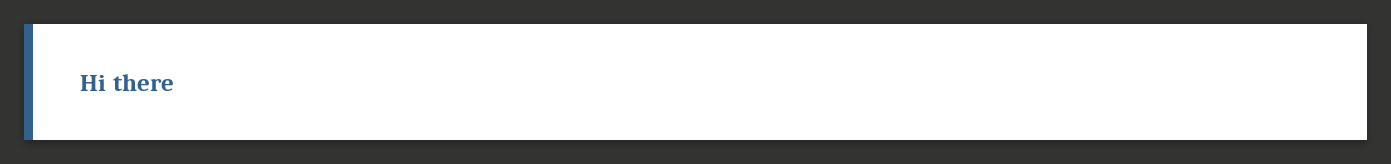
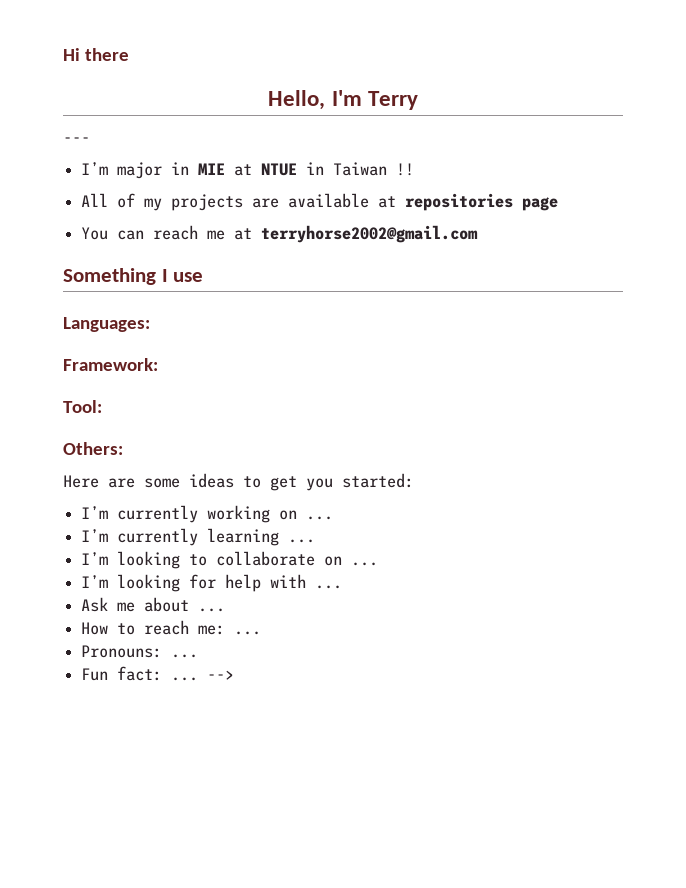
+ Hello, I'm Terry
+ ---
+ I’m major in MIE at NTUE in Taiwan !!
+ All of my projects are available at repositories page
+ You can reach me at terryhorse2002@gmail.com
+ Something I use
+ Languages:
+ Framework:
+ Tool:
+ Others:
+ Here are some ideas to get you started:
+ I’m currently working on ...
+ I’m currently learning ...
+ I’m looking to collaborate on ...
+ I’m looking for help with ...
+ Ask me about ...
+ How to reach me: ...
+ Pronouns: ...
+ Fun fact: ... -->

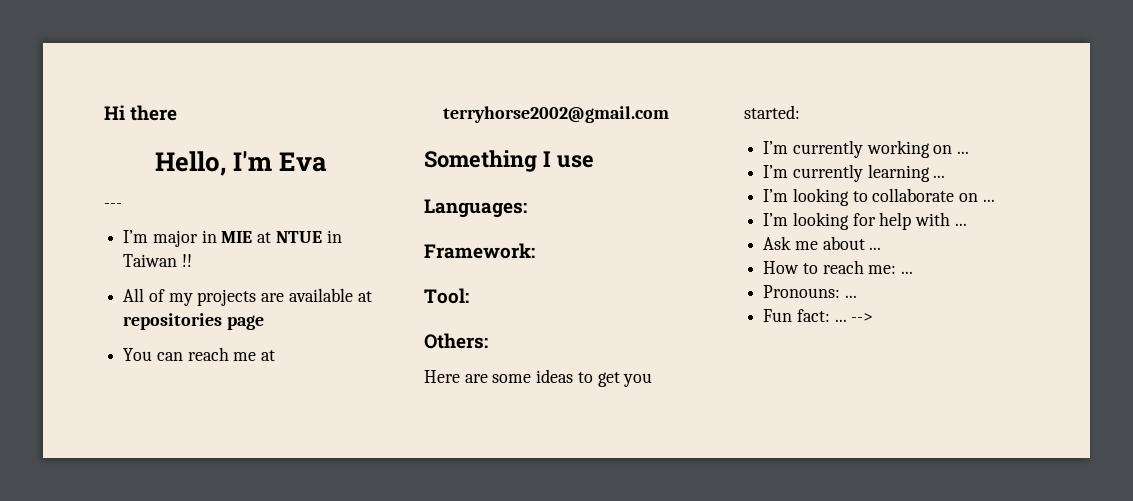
- Hello, I'm Terry
+ Hello, I'm Eva

